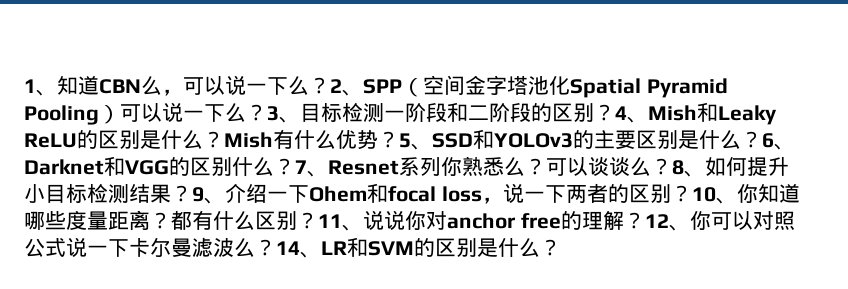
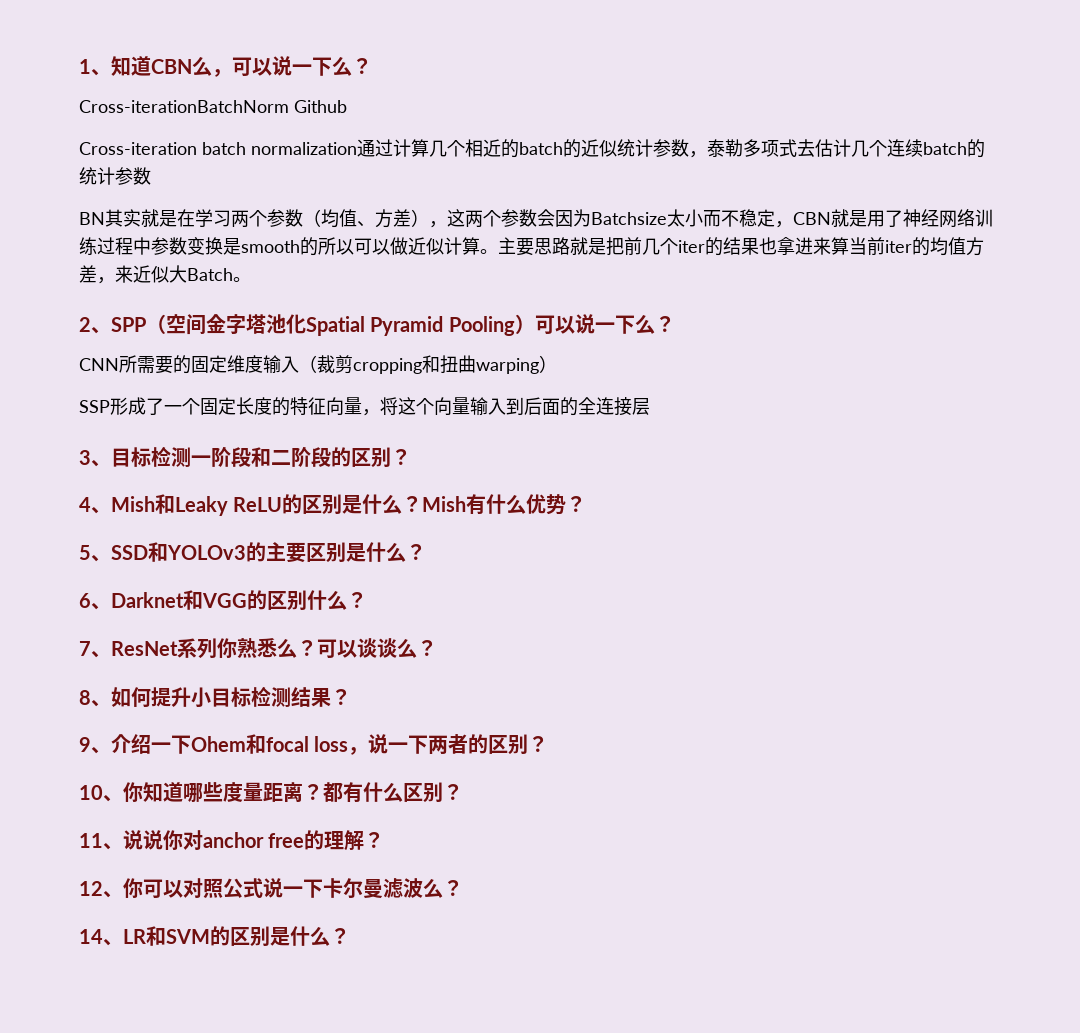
- 1、知道CBN么，可以说一下么？2、SPP（空间金字塔池化Spatial Pyramid Pooling）可以说一下么？3、目标检测一阶段和二阶段的区别？4、Mish和Leaky ReLU的区别是什么？
+ 1、知道CBN么，可以说一下么？
+ Cross-iterationBatchNorm Github
+ Cross-iteration batch normalization通过计算几个相近的batch的近似统计参数，泰勒多项式去估计几个连续batch的统计参数
+ BN其实就是在学习两个参数（均值、方差），这两个参数会因为Batchsize太小而不稳定，CBN就是用了神经网络训练过程中参数变换是smooth的所以可以做近似计算。主要思路就是把前几个iter的结果也拿进来算当前iter的均值方差，来近似大Batch。
+ 2、SPP（空间金字塔池化Spatial Pyramid Pooling）可以说一下么？
+ CNN所需要的固定维度输入（裁剪cropping和扭曲warping）
+ SSP形成了一个固定长度的特征向量，将这个向量输入到后面的全连接层
+ 3、目标检测一阶段和二阶段的区别？
+ 4、Mish和Leaky ReLU的区别是什么？
- Mish有什么优势？5、SSD和YOLOv3的主要区别是什么？6、Darknet和VGG的区别什么？7、Resnet系列你熟悉么？
+ Mish有什么优势？
+ 5、SSD和YOLOv3的主要区别是什么？
+ 6、Darknet和VGG的区别什么？
+ 7、ResNet系列你熟悉么？
- 可以谈谈么？8、如何提升小目标检测结果？9、介绍一下Ohem和focal loss，说一下两者的区别？10、你知道哪些度量距离？
+ 可以谈谈么？
+ 8、如何提升小目标检测结果？
+ 9、介绍一下Ohem和focal loss，说一下两者的区别？
+ 10、你知道哪些度量距离？
- 都有什么区别？11、说说你对anchor free的理解？12、你可以对照公式说一下卡尔曼滤波么？14、LR和SVM的区别是什么？
+ 都有什么区别？
+ 11、说说你对anchor free的理解？
+ 12、你可以对照公式说一下卡尔曼滤波么？
+ 14、LR和SVM的区别是什么？

